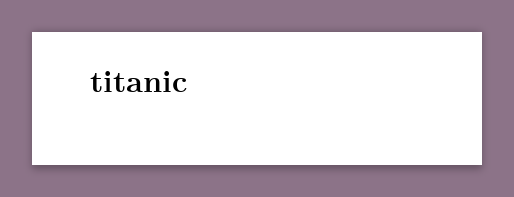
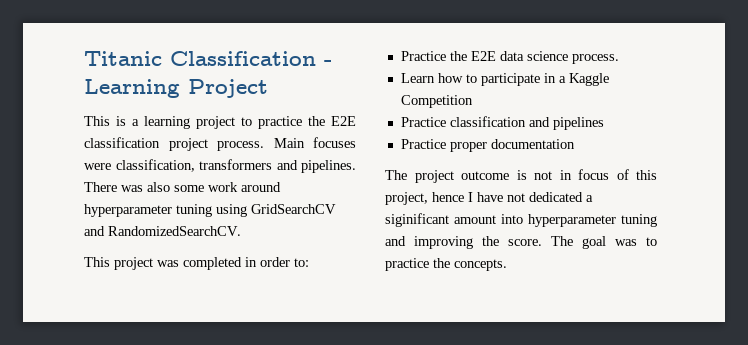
- titanic
+ Titanic Classification - Learning Project
+ This is a learning project to practice the E2E classification project process. Main focuses were classification, transformers and pipelines. There was also some work around hyperparameter tuning using GridSearchCV and RandomizedSearchCV.
+ This project was completed in order to:
+ Practice the E2E data science process.
+ Learn how to participate in a Kaggle Competition
+ Practice classification and pipelines
+ Practice proper documentation
+ The project outcome is not in focus of this project, hence I have not dedicated a siginificant amount into hyperparameter tuning and improving the score. The goal was to practice the concepts.

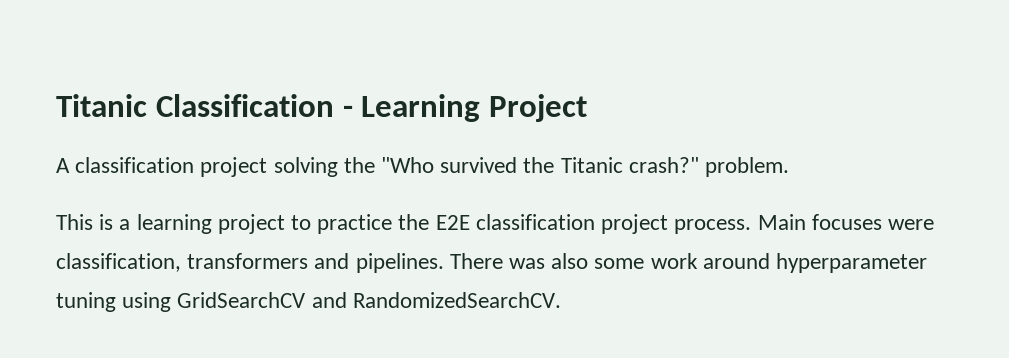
+ A classification project solving the "Who survived the Titanic crash?" problem.
- This project was completed in order to:
- Practice the E2E data science process.
- Learn how to participate in a Kaggle Competition
- Practice classification and pipelines
- Practice proper documentation
- The project outcome is not in focus of this project, hence I have not dedicated a siginificant amount into hyperparameter tuning and improving the score. The goal was to practice the concepts.

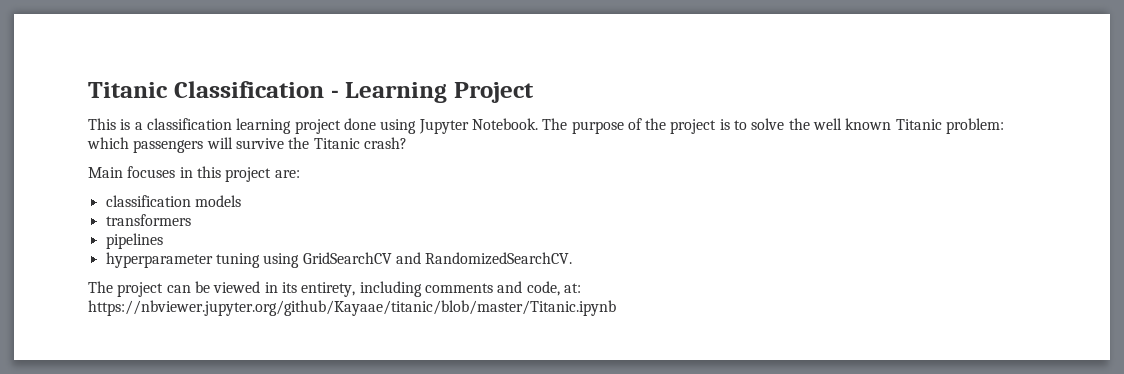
- A classification project solving the "Who survived the Titanic crash?" problem.
- This is a learning project to practice the E2E classification project process. Main focuses were classification, transformers and pipelines. There was also some work around hyperparameter tuning using GridSearchCV and RandomizedSearchCV.
+ This is a classification learning project done using Jupyter Notebook. The purpose of the project is to solve the well known Titanic problem: which passengers will survive the Titanic crash?
+ Main focuses in this project are:
+ classification models
+ transformers
+ pipelines
+ hyperparameter tuning using GridSearchCV and RandomizedSearchCV.
+ The project can be viewed in its entirety, including comments and code, at: https://nbviewer.jupyter.org/github/Kayaae/titanic/blob/master/Titanic.ipynb

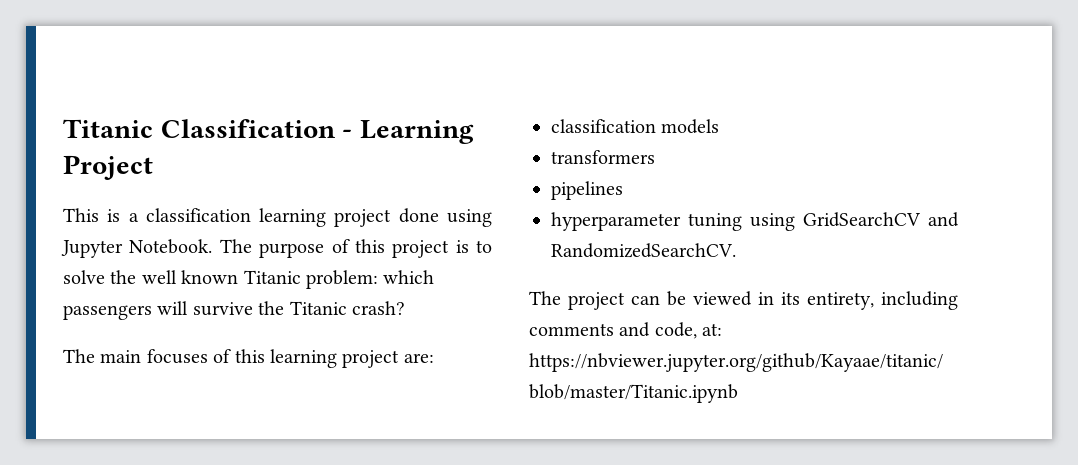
- The purpose of the project is to solve the well known Titanic problem: which passengers will survive the Titanic crash?
+ The purpose of this project is to solve the well known Titanic problem: which passengers will survive the Titanic crash?
- Main focuses in this project are:
+ The main focuses of this learning project are:

